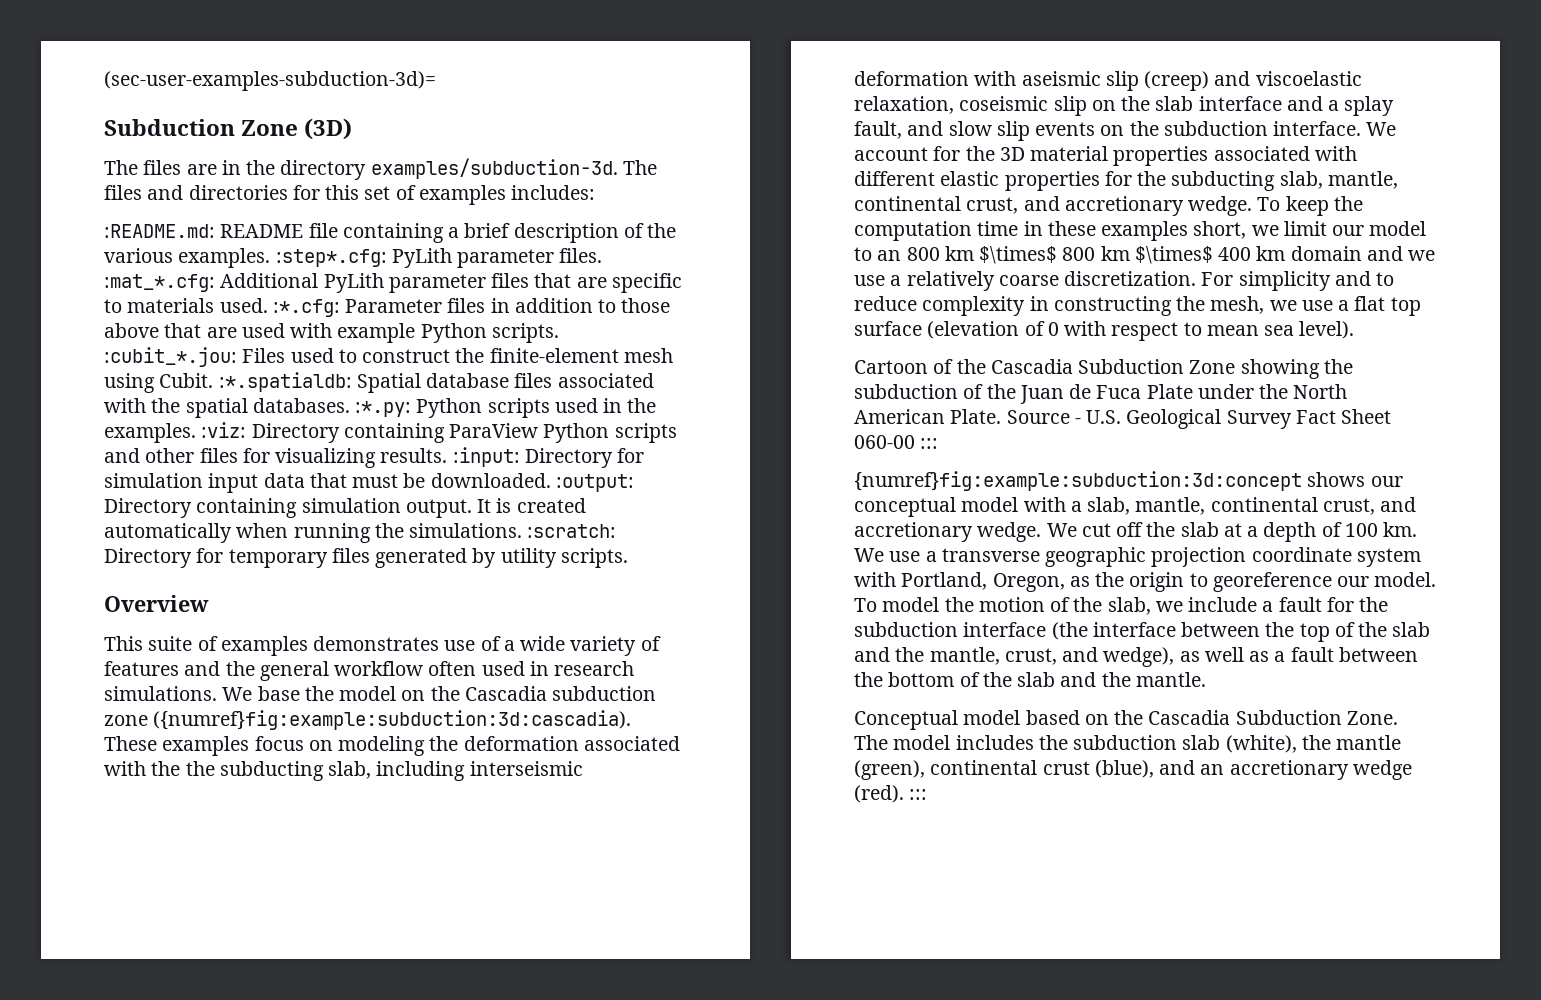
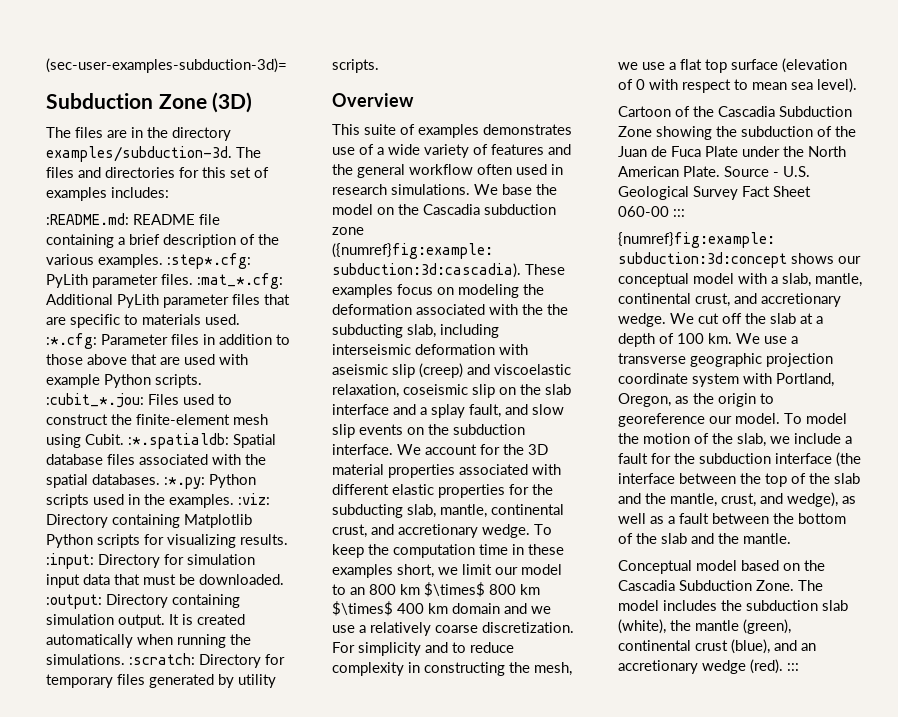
- Directory containing ParaView Python scripts and other files for visualizing results. :input:
+ Directory containing Matplotlib Python scripts for visualizing results. :input:

